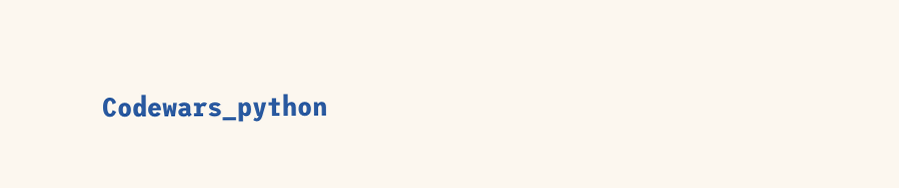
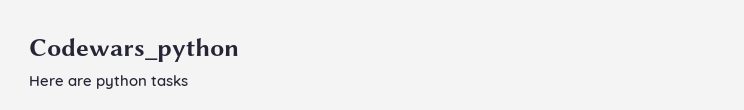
+ Here are python tasks

